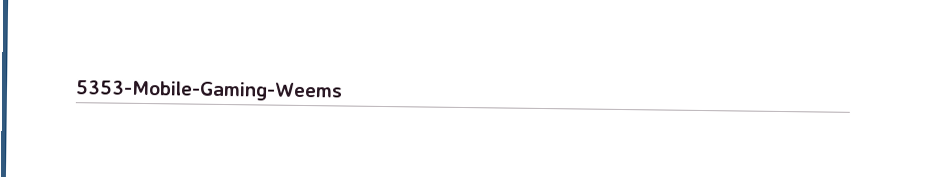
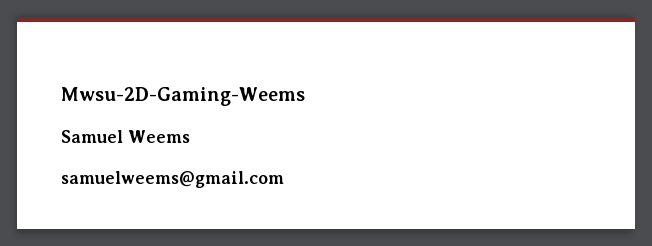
- 5353-Mobile-Gaming-Weems
+ Mwsu-2D-Gaming-Weems
+ Samuel Weems
+ samuelweems@gmail.com

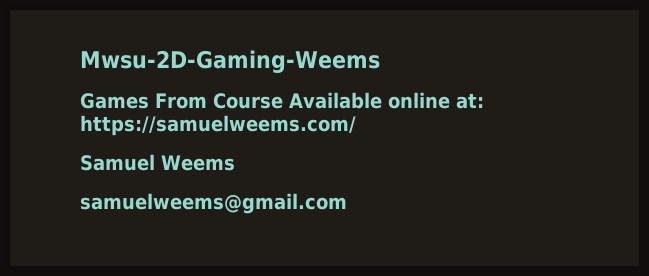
+ Games From Course Available online at: https://samuelweems.com/

